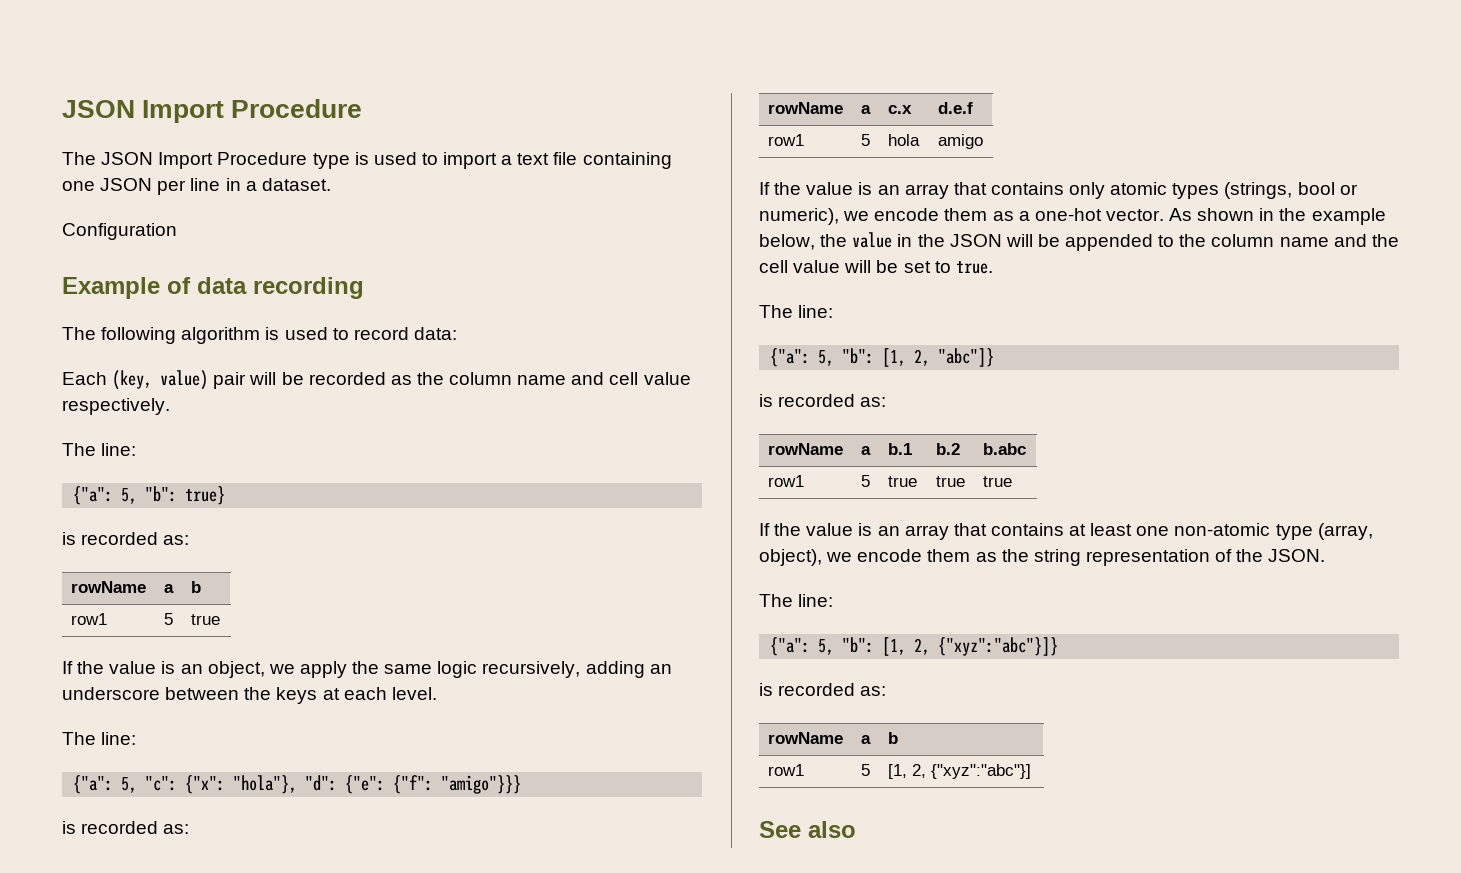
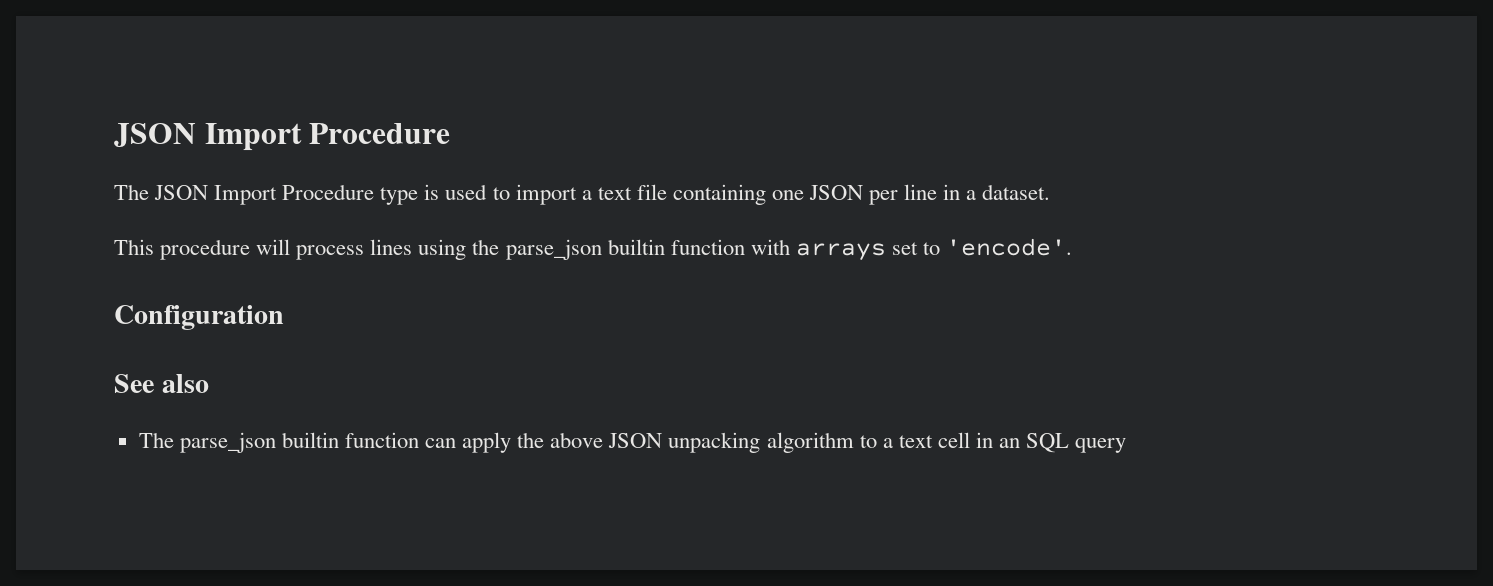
+ This procedure will process lines using the parse_json builtin function with arrays set to 'encode'.
  Configuration
- Example of data recording
- The following algorithm is used to record data:
- Each (key, value) pair will be recorded as the column name and cell value respectively.
- The line:
- {"a": 5, "b": true}
- is recorded as:
- rowName | a | b
- row1 | 5 | true
- If the value is an object, we apply the same logic recursively, adding an underscore between the keys at each level.
- The line:
- {"a": 5, "c": {"x": "hola"}, "d": {"e": {"f": "amigo"}}}
- is recorded as:
- rowName | a | c.x | d.e.f
- row1 | 5 | hola | amigo
- If the value is an array that contains only atomic types (strings, bool or numeric), we encode them as a one-hot vector. As shown in the example below, the value in the JSON will be appended to the column name and the cell value will be set to true.
- The line:
- {"a": 5, "b": [1, 2, "abc"]}
- is recorded as:
- rowName | a | b.1 | b.2 | b.abc
- row1 | 5 | true | true | true
- If the value is an array that contains at least one non-atomic type (array, object), we encode them as the string representation of the JSON.
- The line:
- {"a": 5, "b": [1, 2, {"xyz":"abc"}]}
- is recorded as:
- rowName | a | b
- row1 | 5 | [1, 2, {"xyz":"abc"}]
  See also
+ The parse_json builtin function can apply the above JSON unpacking algorithm to a text cell in an SQL query

